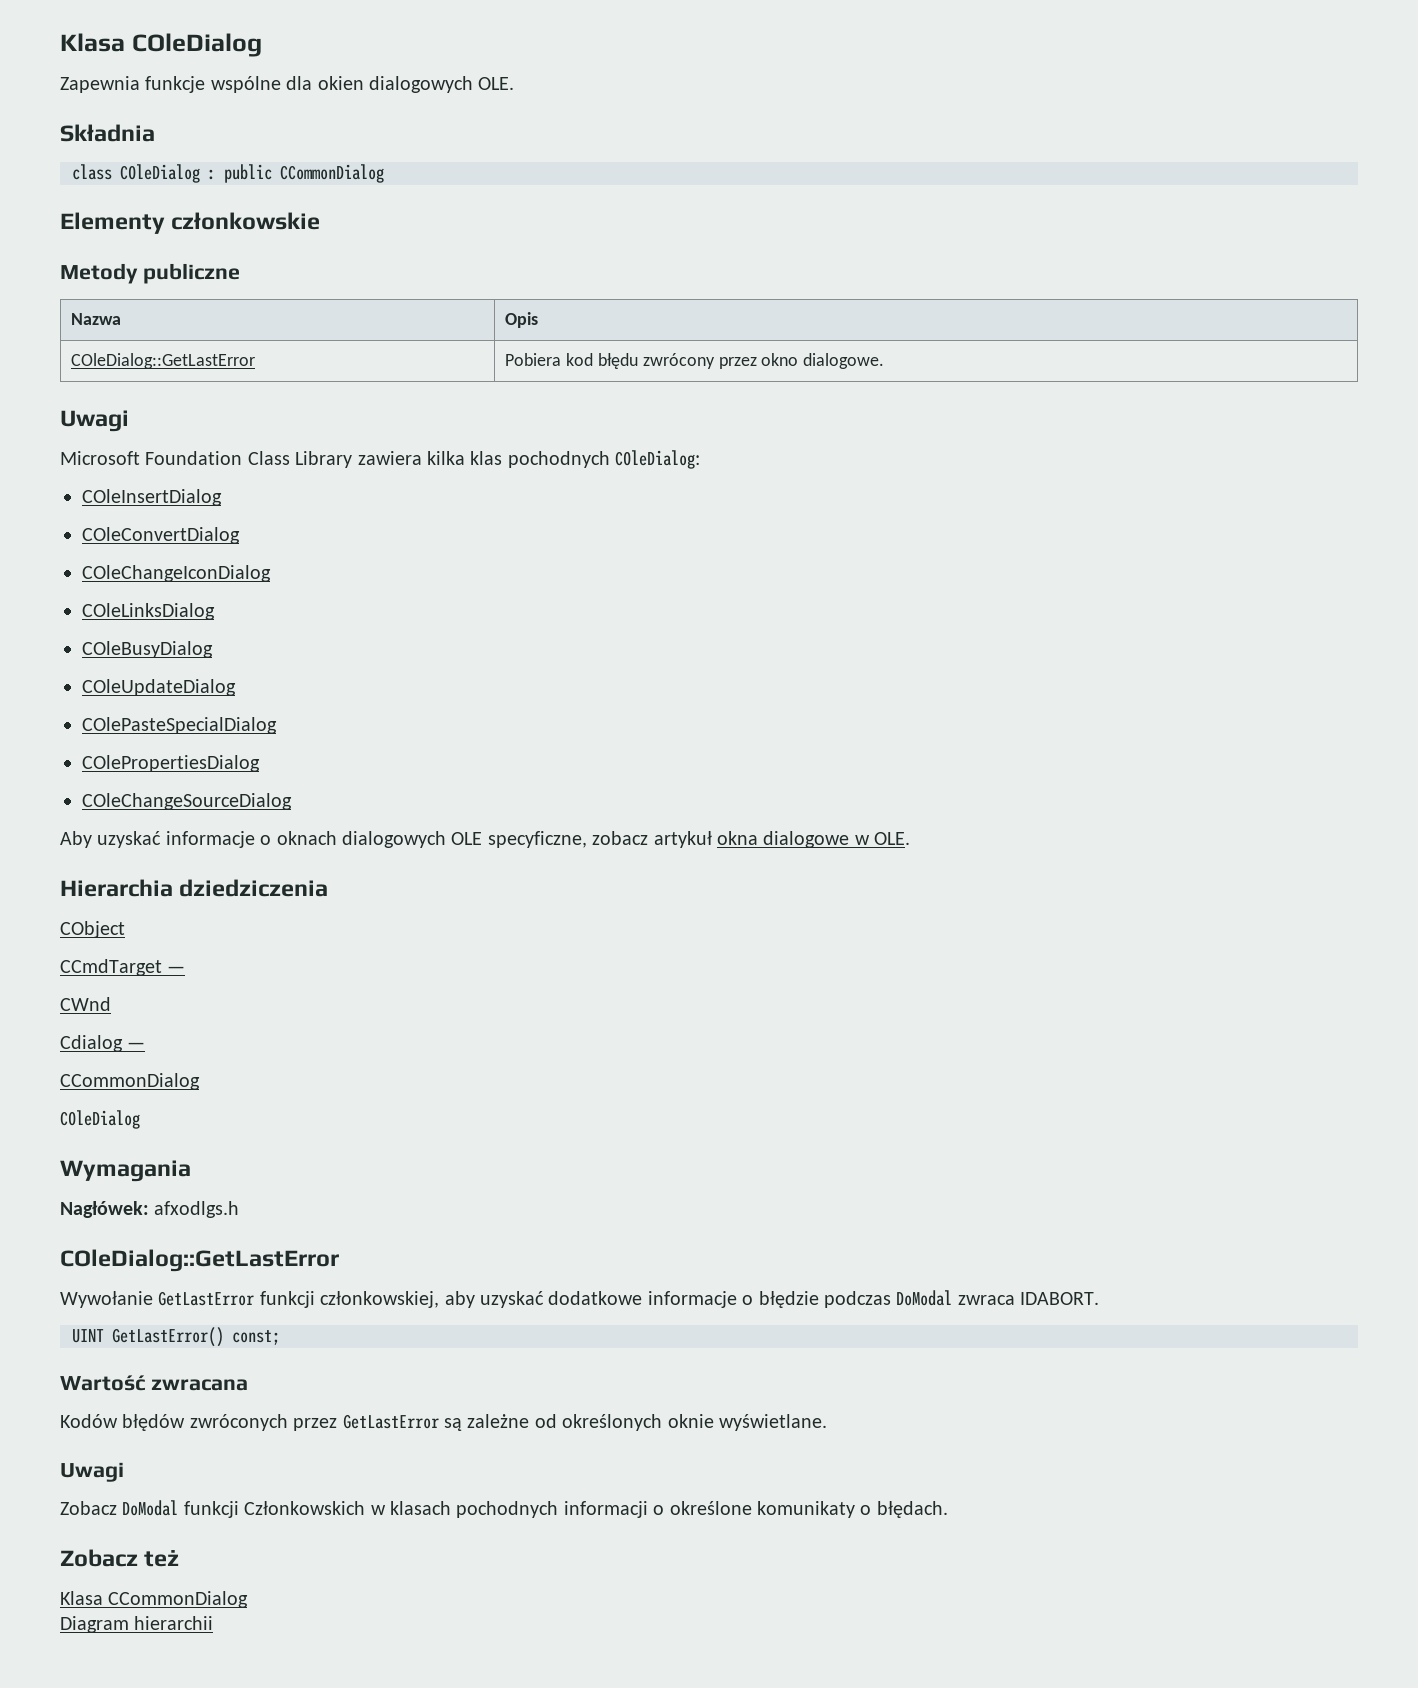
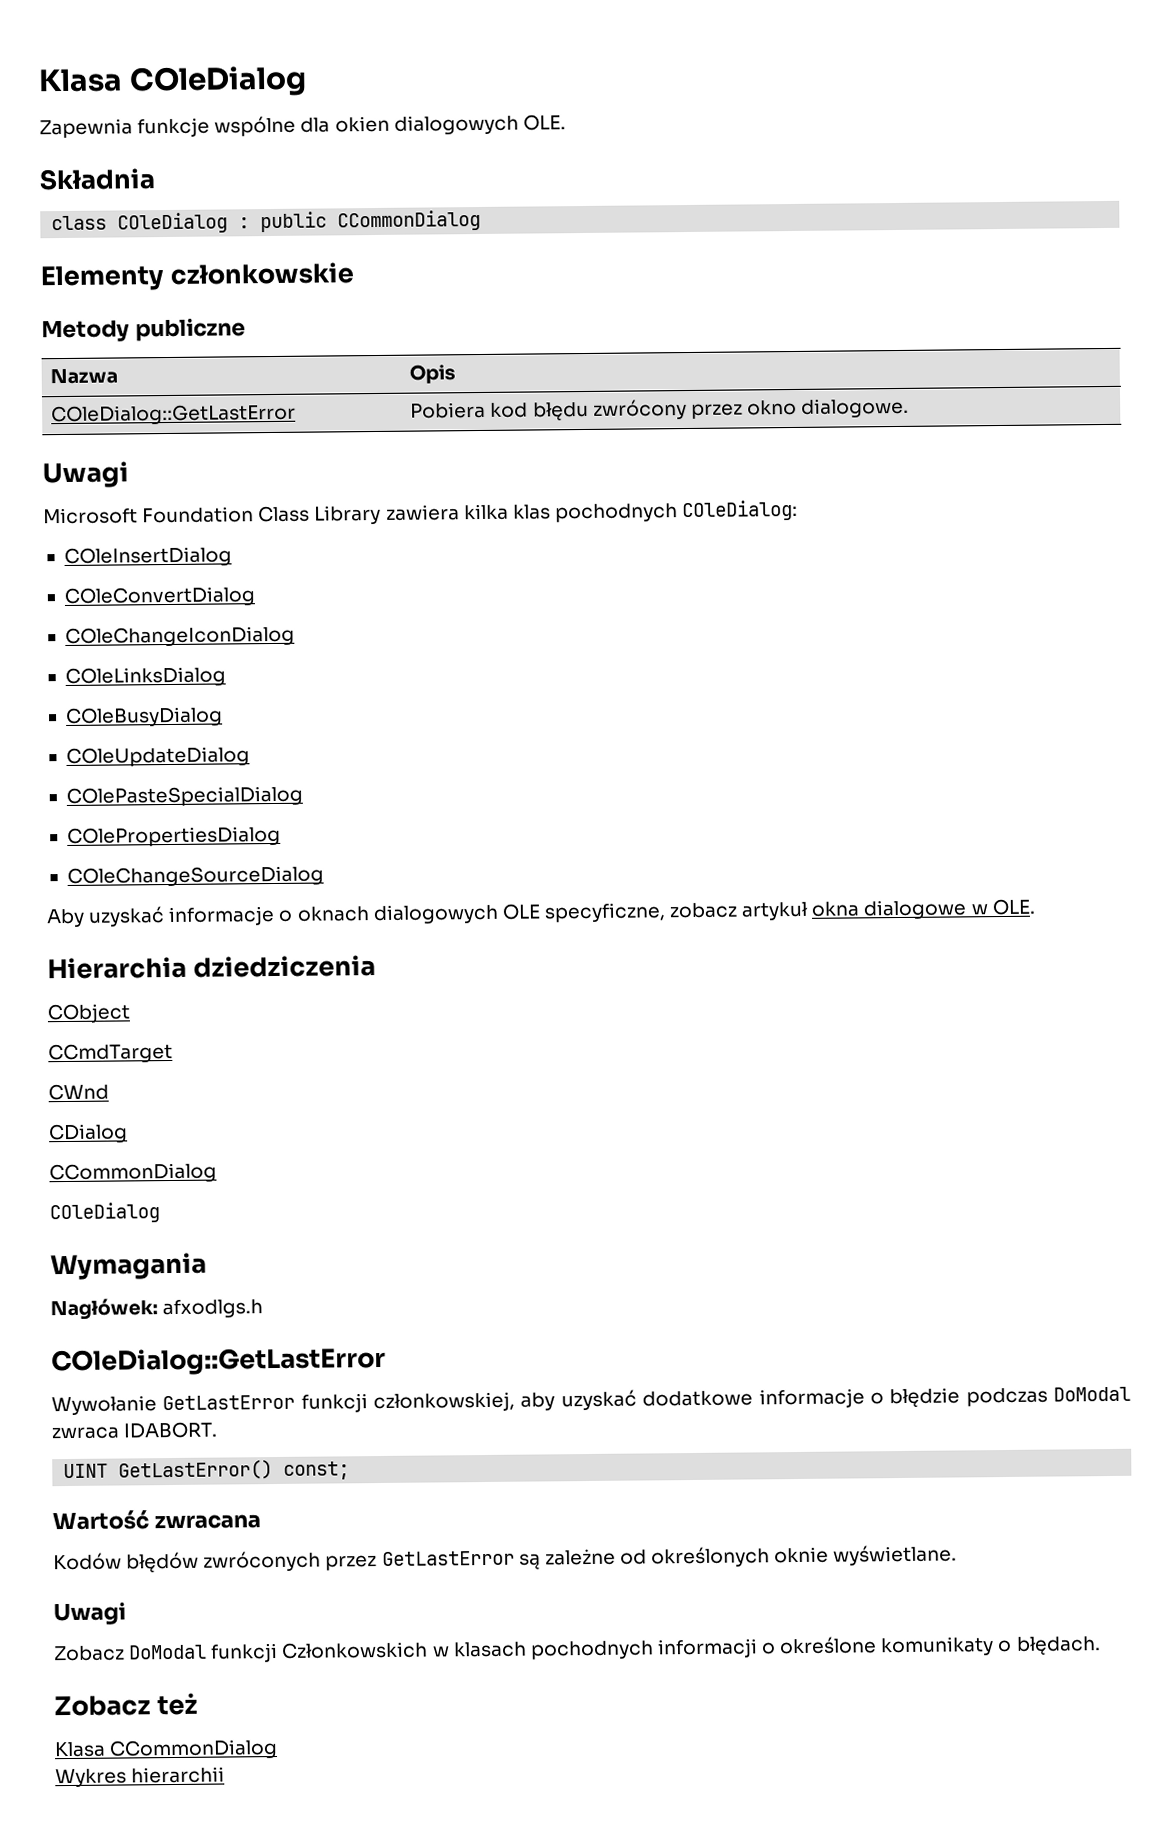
- CCmdTarget —
+ CCmdTarget
- Cdialog —
+ CDialog
- Diagram hierarchii
+ Wykres hierarchii

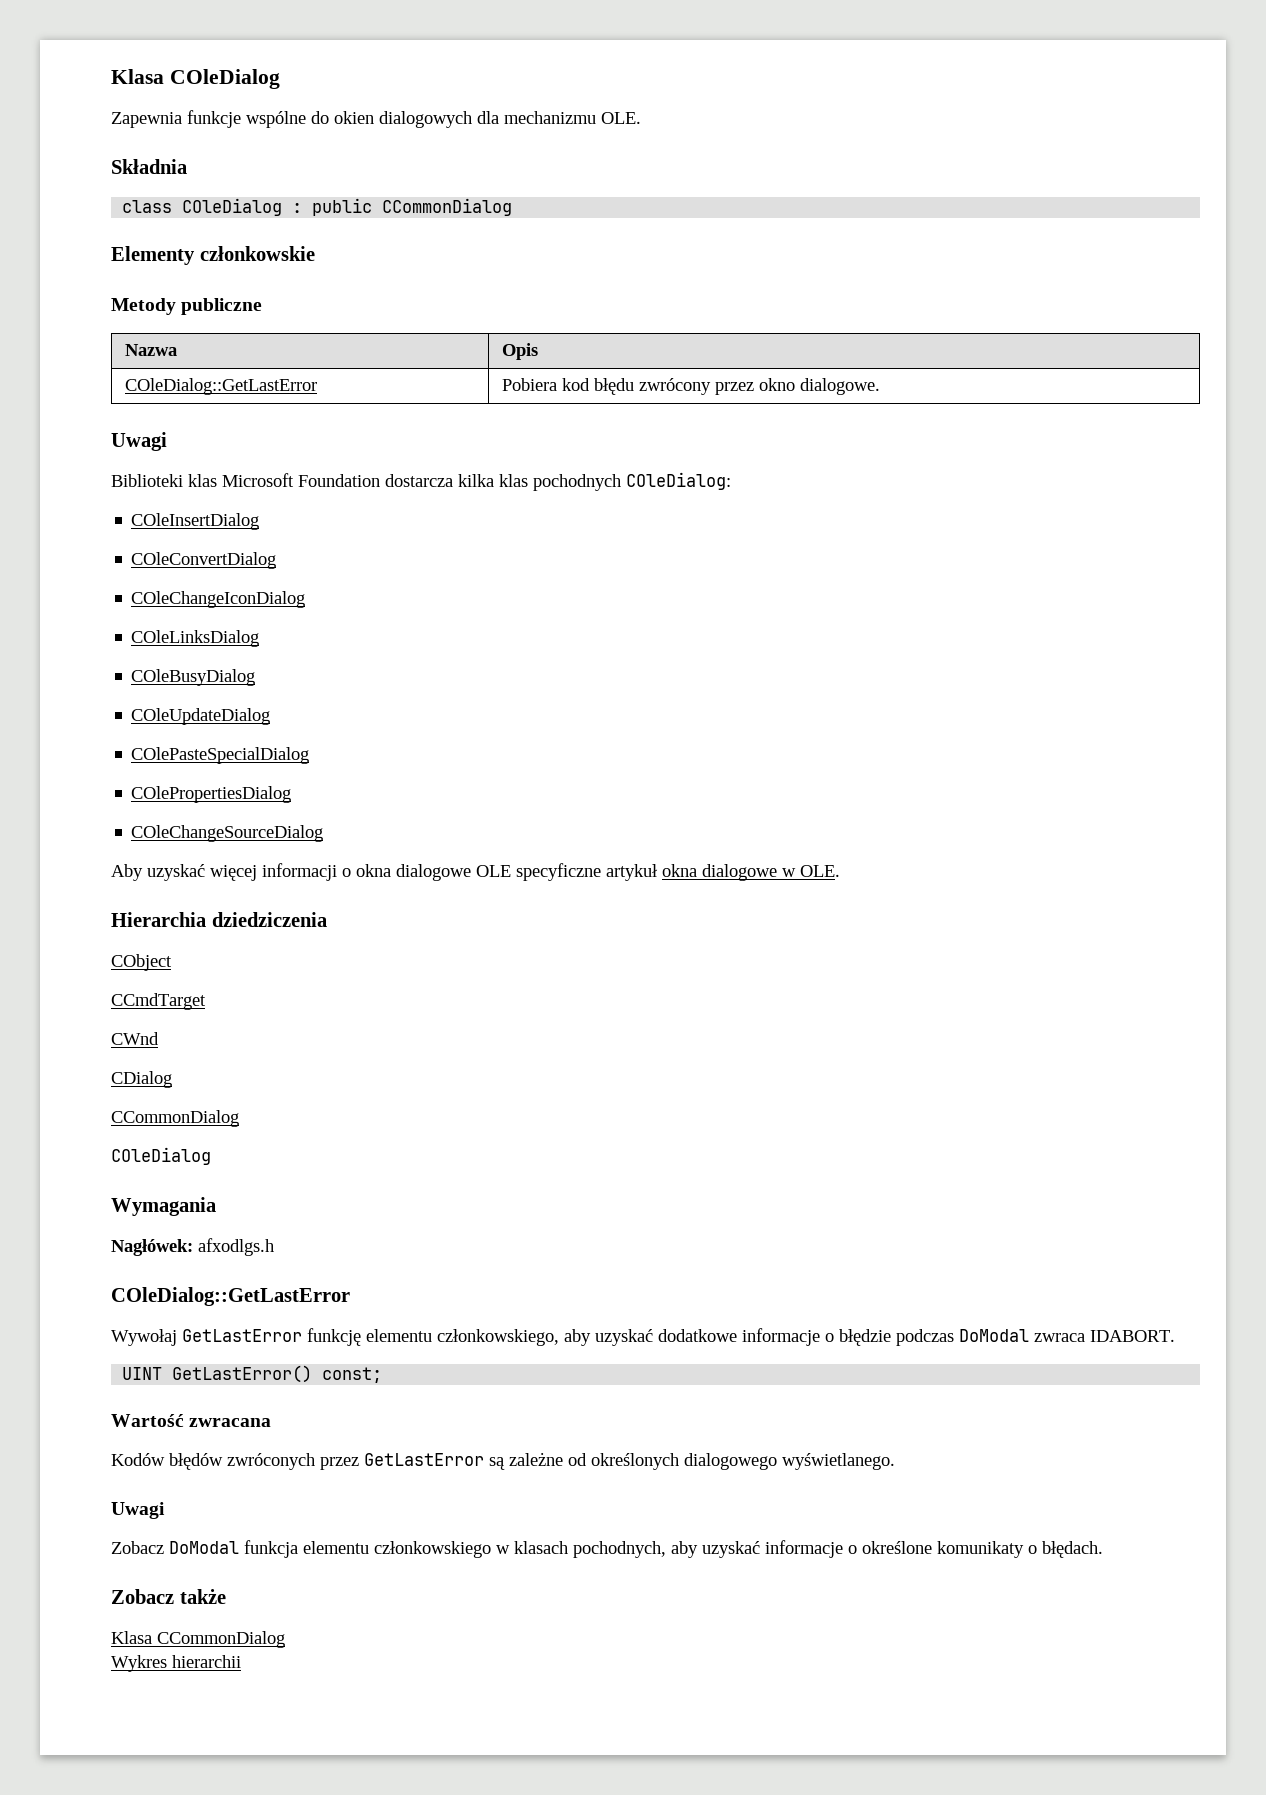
- Zapewnia funkcje wspólne dla okien dialogowych OLE.
+ Zapewnia funkcje wspólne do okien dialogowych dla mechanizmu OLE.
- Microsoft Foundation Class Library zawiera kilka klas pochodnych COleDialog:
+ Biblioteki klas Microsoft Foundation dostarcza kilka klas pochodnych COleDialog:
- Aby uzyskać informacje o oknach dialogowych OLE specyficzne, zobacz artykuł okna dialogowe w OLE.
+ Aby uzyskać więcej informacji o okna dialogowe OLE specyficzne artykuł okna dialogowe w OLE.
- Wywołanie GetLastError funkcji członkowskiej, aby uzyskać dodatkowe informacje o błędzie podczas DoModal zwraca IDABORT.
+ Wywołaj GetLastError funkcję elementu członkowskiego, aby uzyskać dodatkowe informacje o błędzie podczas DoModal zwraca IDABORT.
- Kodów błędów zwróconych przez GetLastError są zależne od określonych oknie wyświetlane.
+ Kodów błędów zwróconych przez GetLastError są zależne od określonych dialogowego wyświetlanego.
- Zobacz DoModal funkcji Członkowskich w klasach pochodnych informacji o określone komunikaty o błędach.
+ Zobacz DoModal funkcja elementu członkowskiego w klasach pochodnych, aby uzyskać informacje o określone komunikaty o błędach.
- Zobacz też
+ Zobacz także

